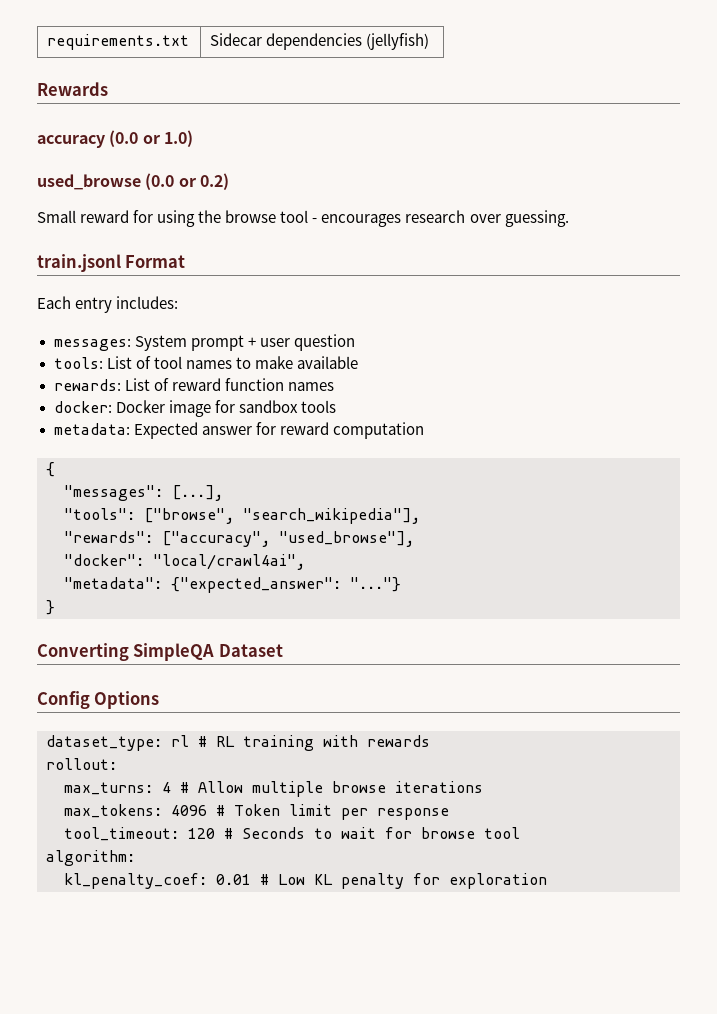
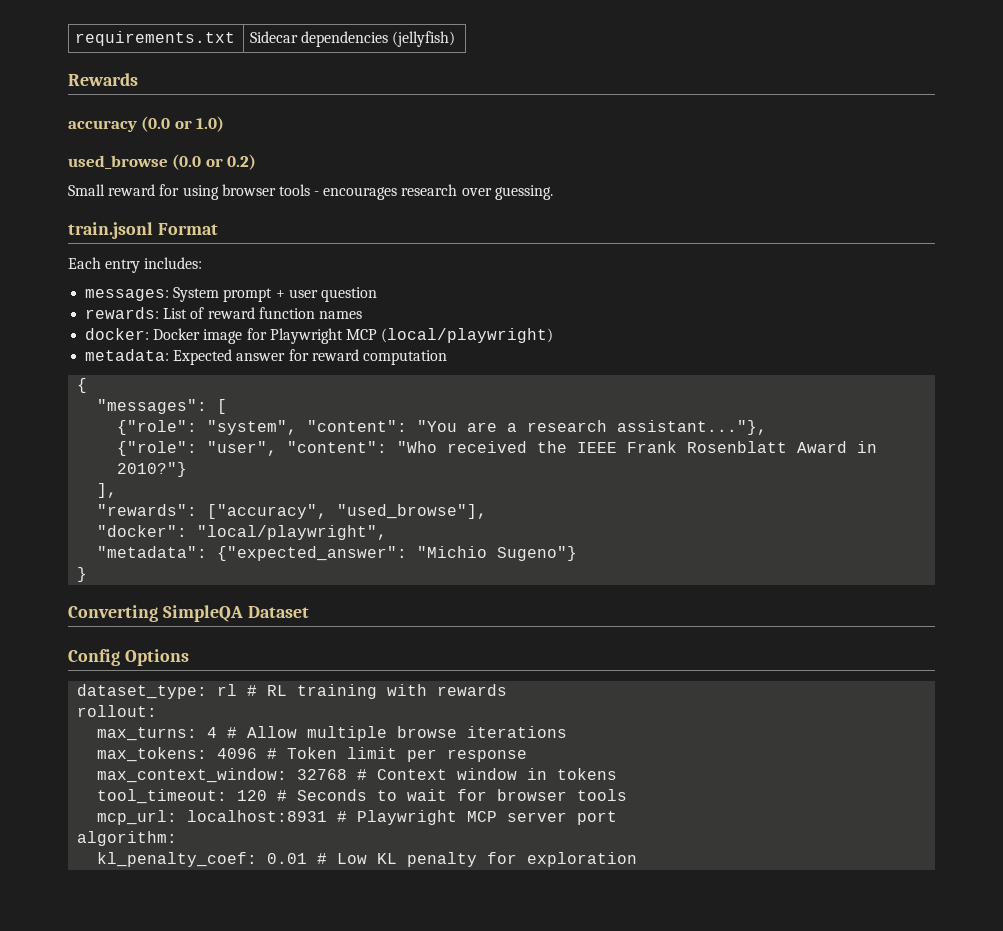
- Small reward for using the browse tool - encourages research over guessing.
+ Small reward for using browser tools - encourages research over guessing.
- tools: List of tool names to make available
- docker: Docker image for sandbox tools
+ docker: Docker image for Playwright MCP (local/playwright)
- "messages": [...],
- "tools": ["browse", "search_wikipedia"],
+ "messages": [
+ {"role": "system", "content": "You are a research assistant..."},
+ {"role": "user", "content": "Who received the IEEE Frank Rosenblatt Award in 2010?"}
+ ],
- "docker": "local/crawl4ai",
+ "docker": "local/playwright",
- "metadata": {"expected_answer": "..."}
+ "metadata": {"expected_answer": "Michio Sugeno"}
+ max_context_window: 32768 # Context window in tokens
- tool_timeout: 120 # Seconds to wait for browse tool
+ tool_timeout: 120 # Seconds to wait for browser tools
+ mcp_url: localhost:8931 # Playwright MCP server port

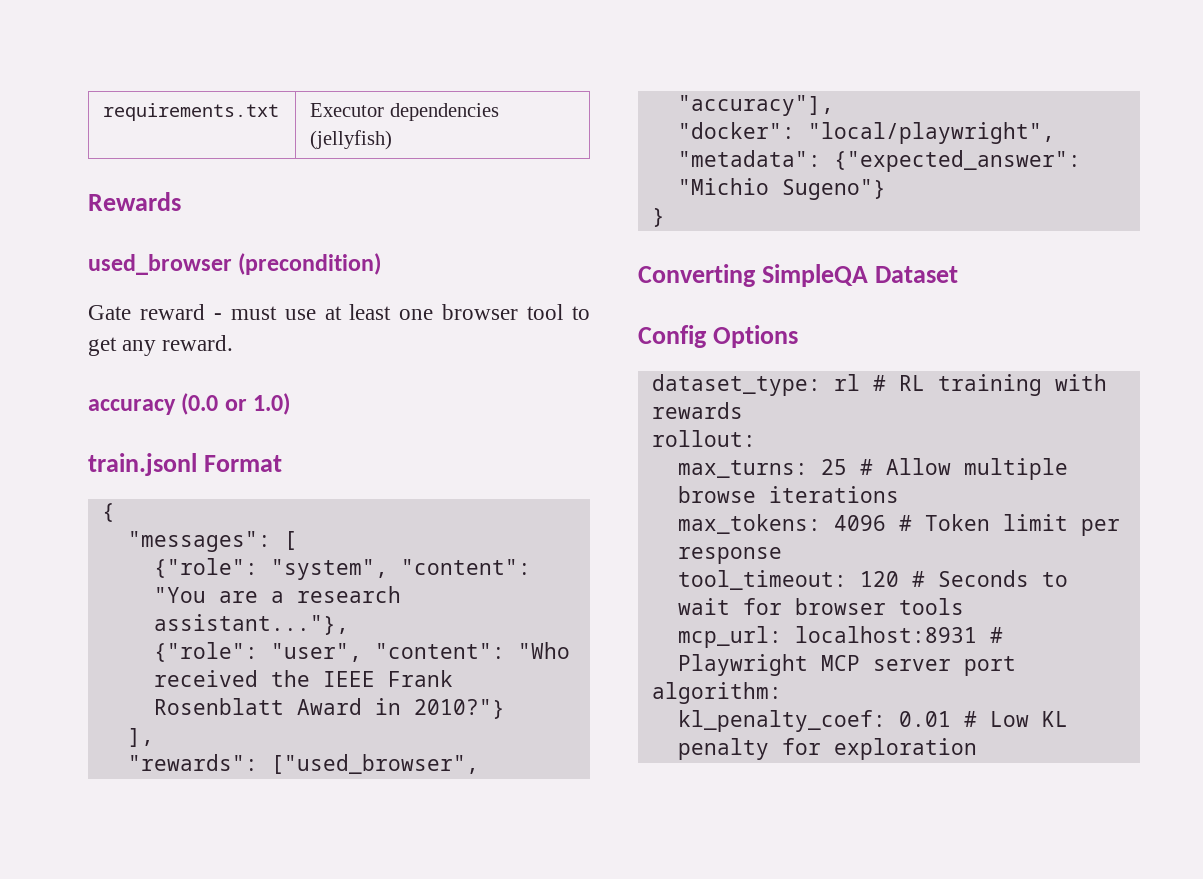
- requirements.txt | Sidecar dependencies (jellyfish)
+ requirements.txt | Executor dependencies (jellyfish)
+ used_browser (precondition)
+ Gate reward - must use at least one browser tool to get any reward.
  accuracy (0.0 or 1.0)
- used_browse (0.0 or 0.2)
- Small reward for using browser tools - encourages research over guessing.
  train.jsonl Format
- Each entry includes:
- messages: System prompt + user question
- rewards: List of reward function names
- docker: Docker image for Playwright MCP (local/playwright)
- metadata: Expected answer for reward computation
- "rewards": ["accuracy", "used_browse"],
+ "rewards": ["used_browser", "accuracy"],
- max_turns: 4 # Allow multiple browse iterations
+ max_turns: 25 # Allow multiple browse iterations
- max_context_window: 32768 # Context window in tokens

